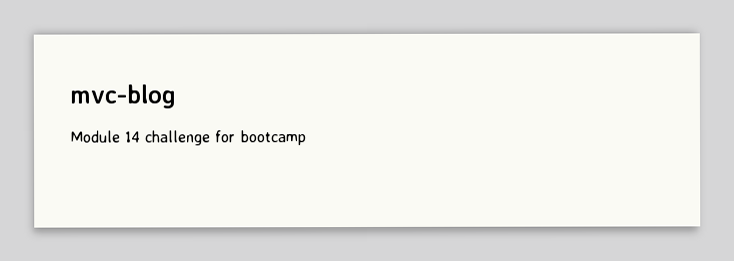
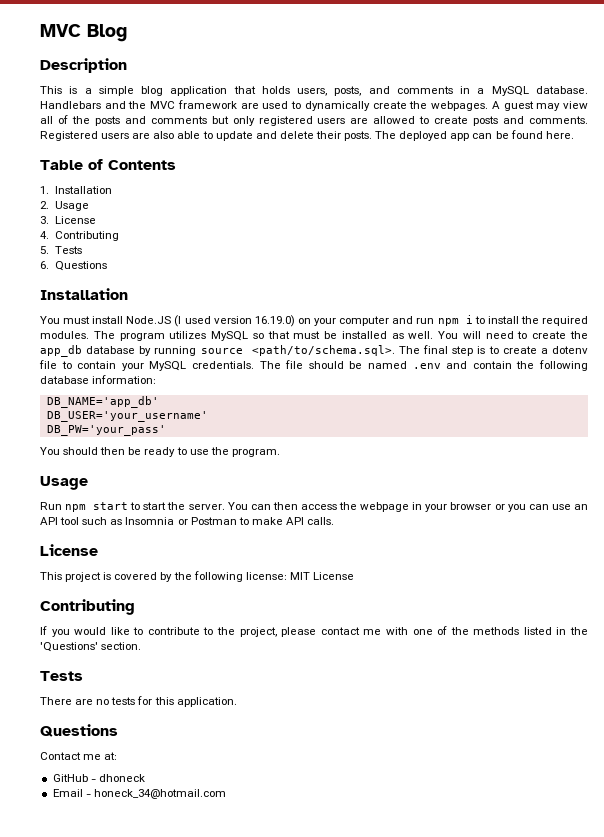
- mvc-blog
- Module 14 challenge for bootcamp
+ MVC Blog
+ Description
+ This is a simple blog application that holds users, posts, and comments in a MySQL database. Handlebars and the MVC framework are used to dynamically create the webpages. A guest may view all of the posts and comments but only registered users are allowed to create posts and comments. Registered users are also able to update and delete their posts. The deployed app can be found here.
+ Table of Contents
+ 1. Installation
+ 2. Usage
+ 3. License
+ 4. Contributing
+ 5. Tests
+ 6. Questions
+ Installation
+ You must install Node.JS (I used version 16.19.0) on your computer and run npm i to install the required modules. The program utilizes MySQL so that must be installed as well. You will need to create the app_db database by running source <path/to/schema.sql>. The final step is to create a dotenv file to contain your MySQL credentials. The file should be named .env and contain the following database information:
+ DB_NAME='app_db'
+ DB_USER='your_username'
+ DB_PW='your_pass'
+ You should then be ready to use the program.
+ Usage
+ Run npm start to start the server. You can then access the webpage in your browser or you can use an API tool such as Insomnia or Postman to make API calls.
+ License
+ This project is covered by the following license: MIT License
+ Contributing
+ If you would like to contribute to the project, please contact me with one of the methods listed in the 'Questions' section.
+ Tests
+ There are no tests for this application.
+ Questions
+ Contact me at:
+ GitHub - dhoneck
+ Email - honeck_34@hotmail.com

